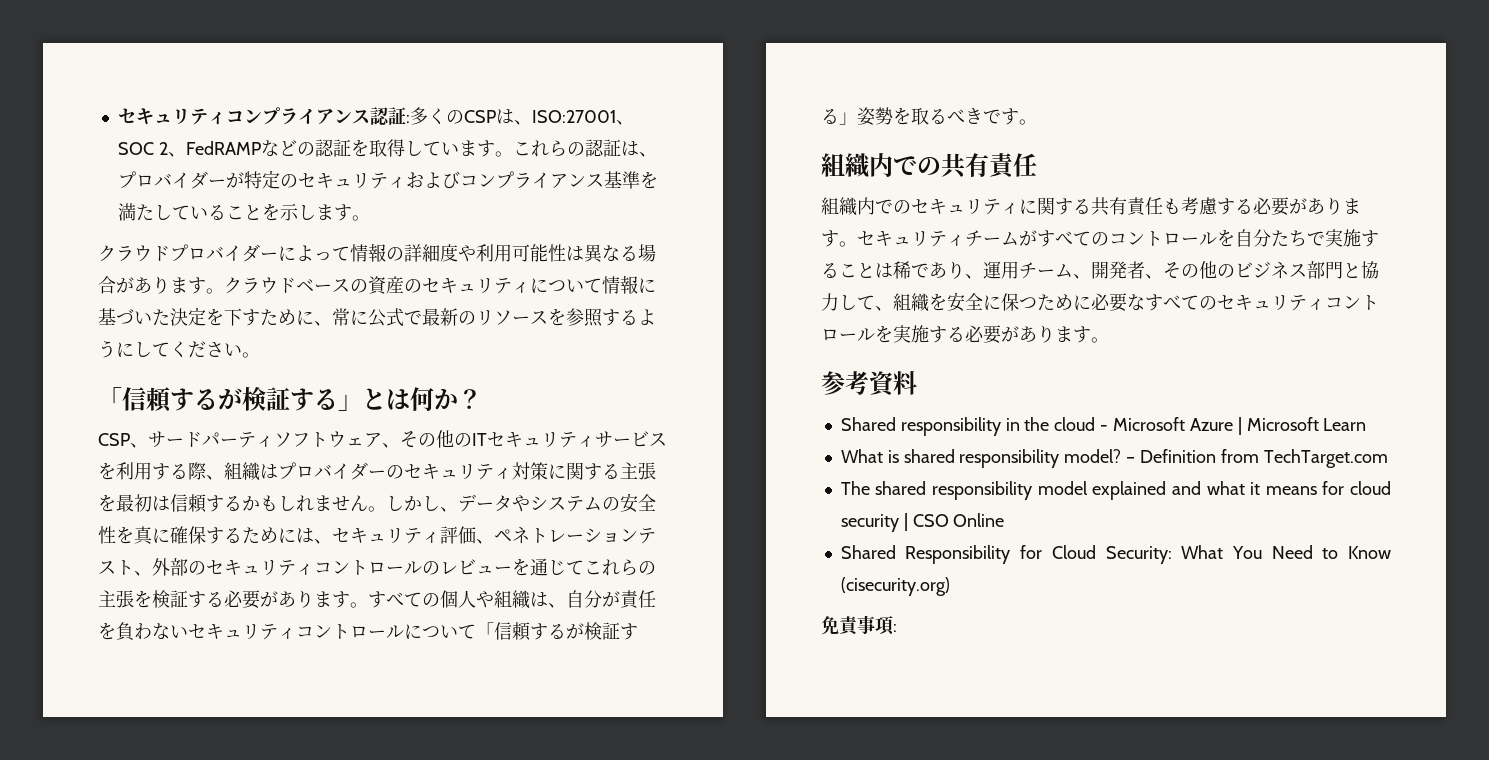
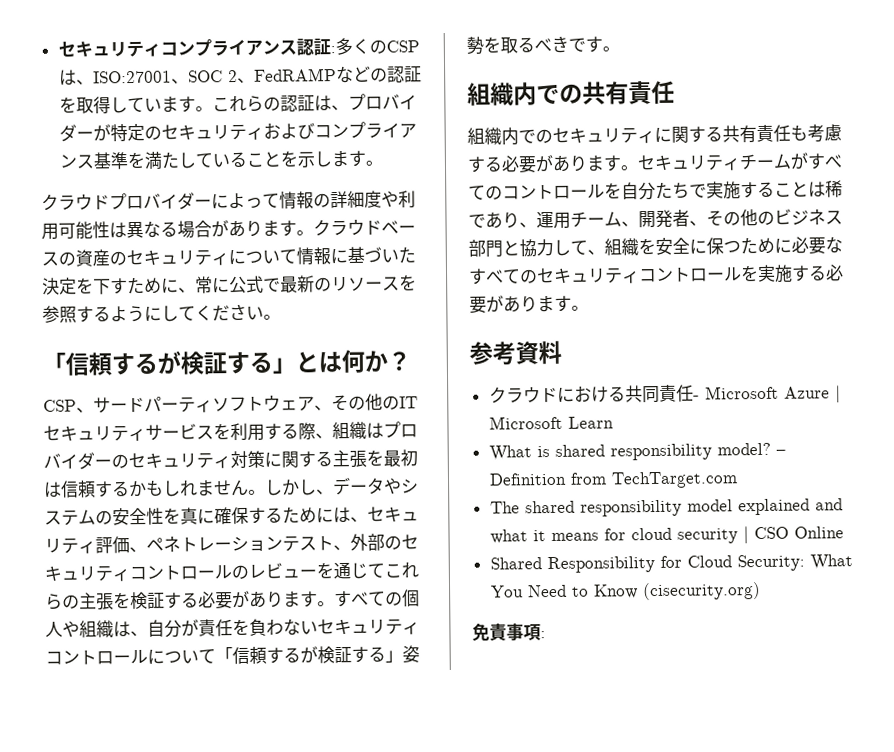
- Shared responsibility in the cloud - Microsoft Azure | Microsoft Learn
+ クラウドにおける共同責任- Microsoft Azure | Microsoft Learn

